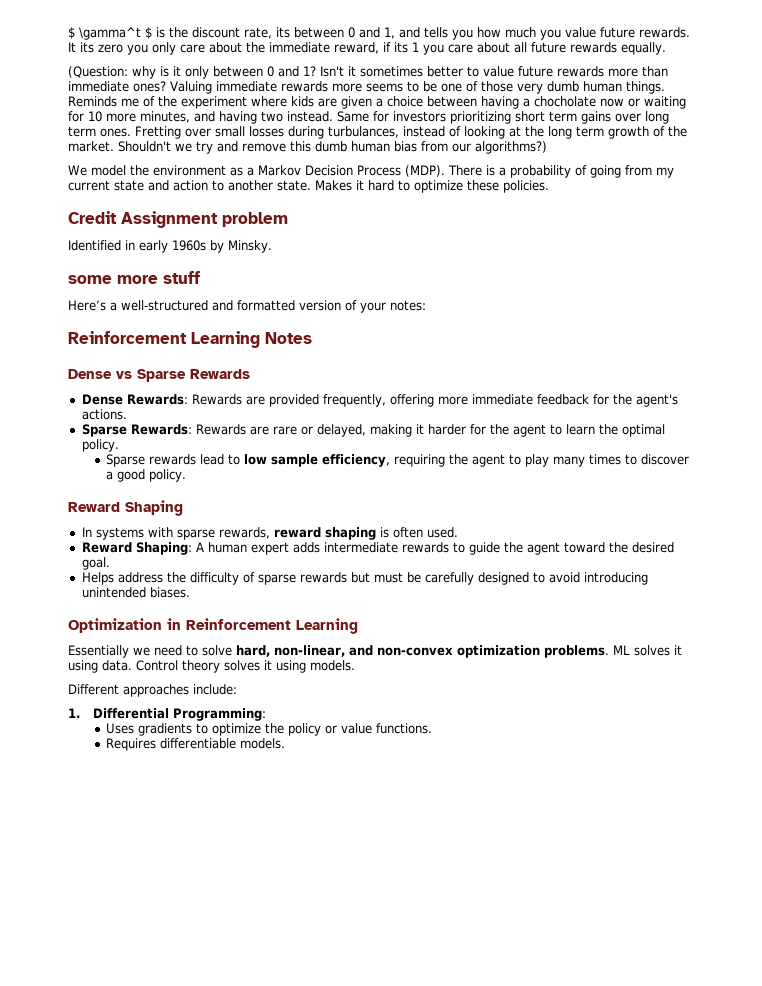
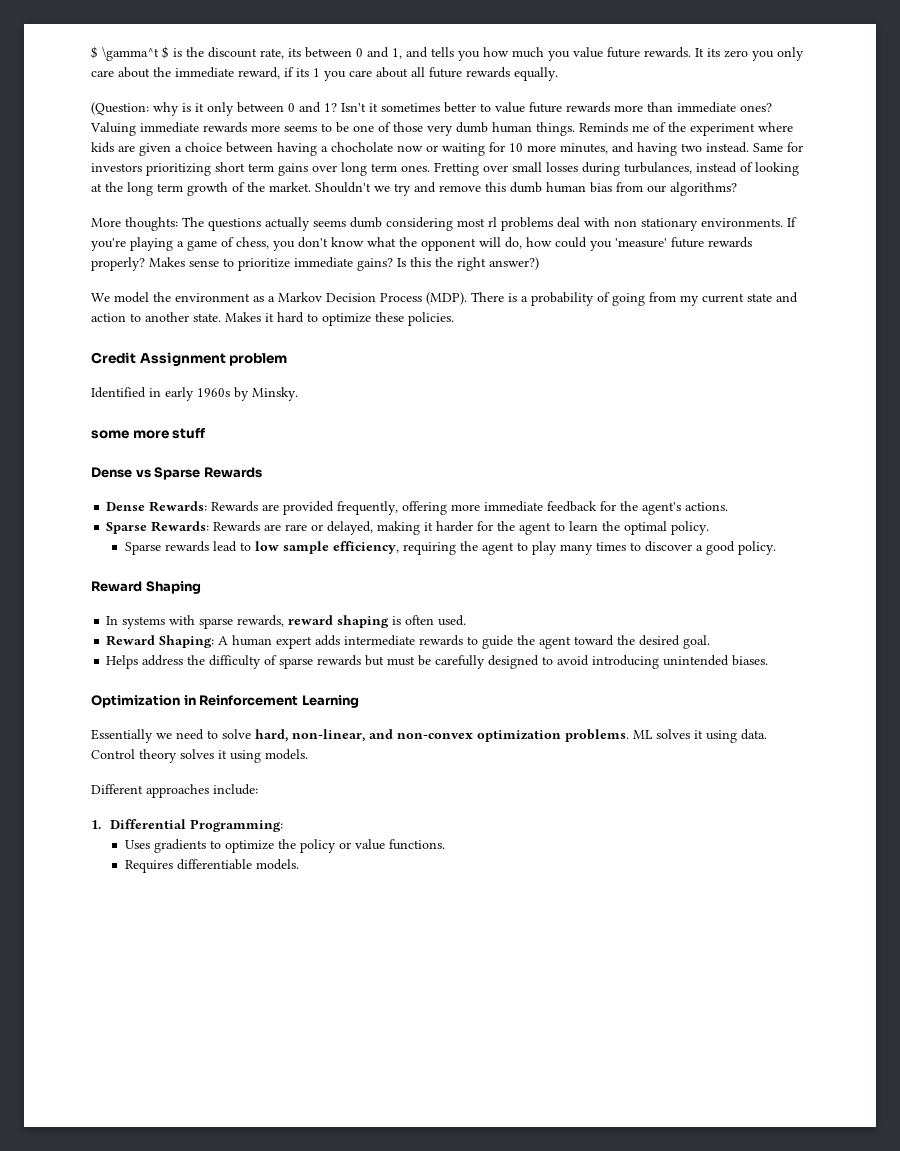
- Shouldn't we try and remove this dumb human bias from our algorithms?)
+ Shouldn't we try and remove this dumb human bias from our algorithms?
+ More thoughts: The questions actually seems dumb considering most rl problems deal with non stationary environments. If you're playing a game of chess, you don't know what the opponent will do, how could you 'measure' future rewards properly? Makes sense to prioritize immediate gains? Is this the right answer?)
- Here’s a well-structured and formatted version of your notes:
- Reinforcement Learning Notes

